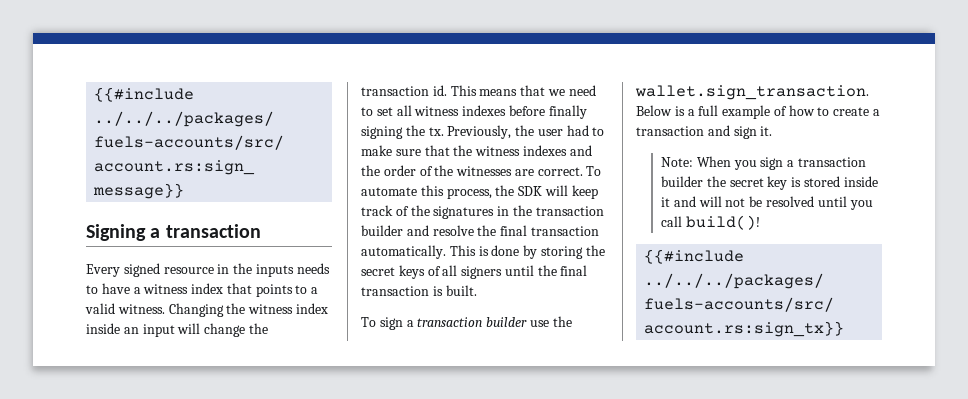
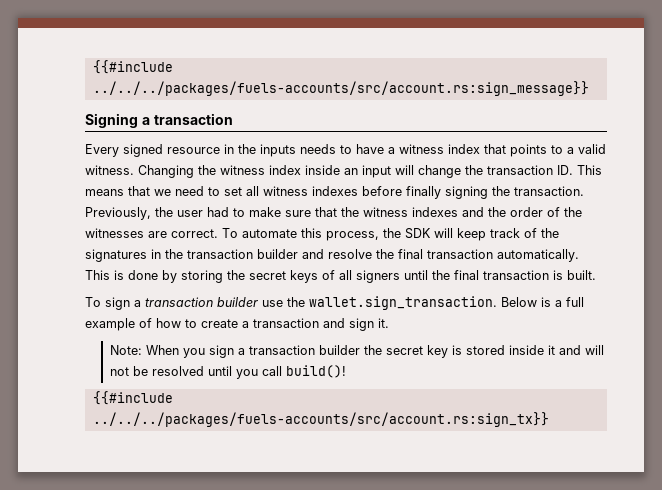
- Changing the witness index inside an input will change the transaction id. This means that we need to set all witness indexes before finally signing the tx.
+ Changing the witness index inside an input will change the transaction ID. This means that we need to set all witness indexes before finally signing the transaction.

